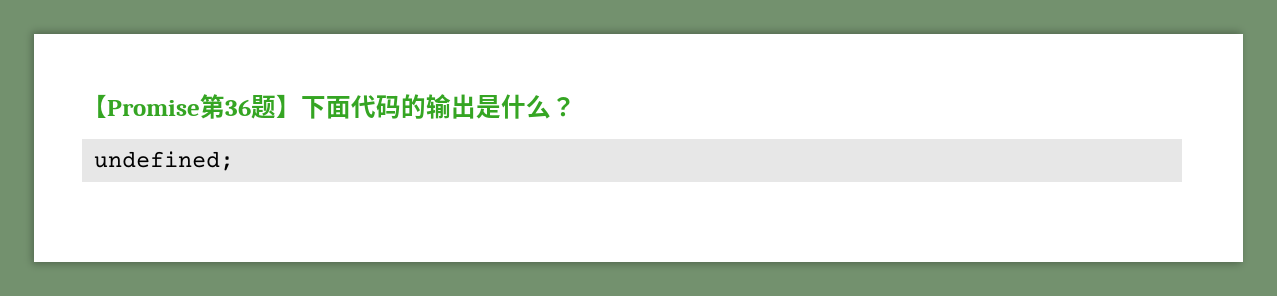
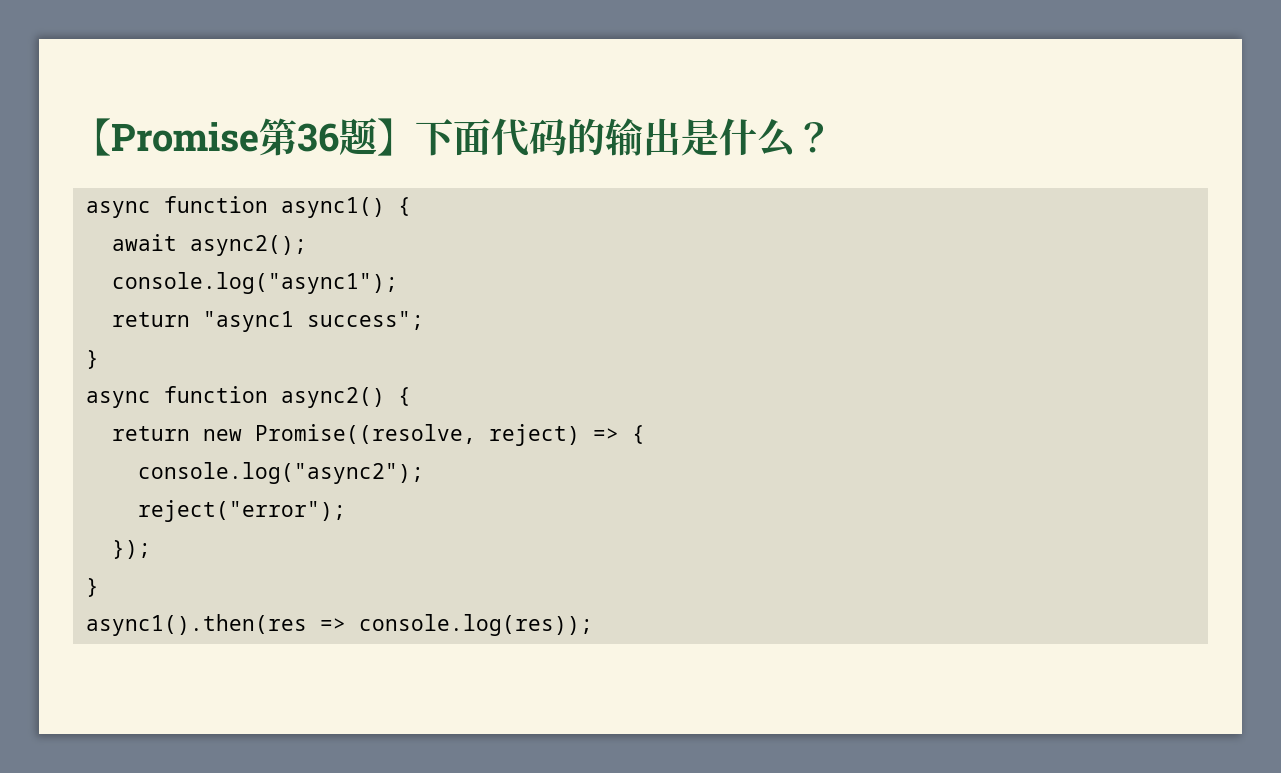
- undefined;
+ async function async1() {
+ await async2();
+ console.log("async1");
+ return "async1 success";
+ }
+ async function async2() {
+ return new Promise((resolve, reject) => {
+ console.log("async2");
+ reject("error");
+ });
+ }
+ async1().then(res => console.log(res));

